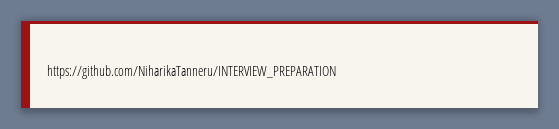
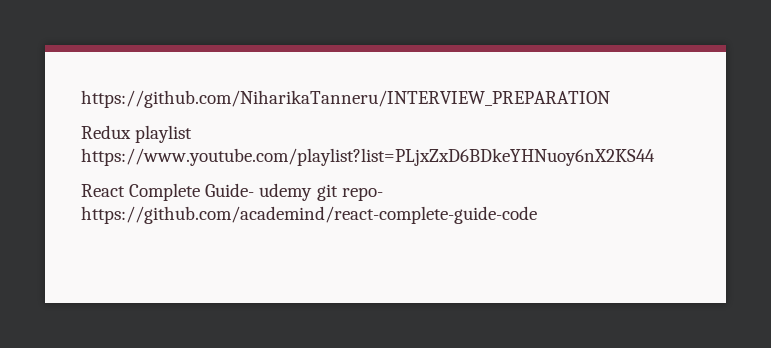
+ Redux playlist https://www.youtube.com/playlist?list=PLjxZxD6BDkeYHNuoy6nX2KS44
+ React Complete Guide- udemy git repo- https://github.com/academind/react-complete-guide-code

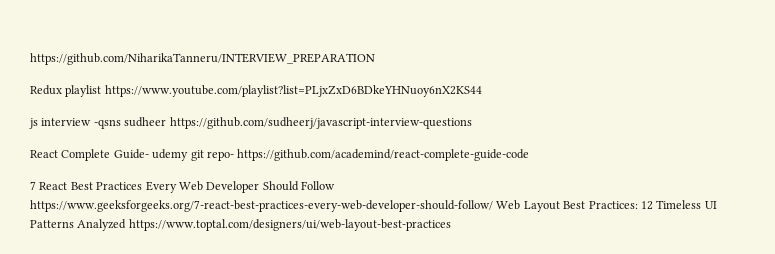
+ js interview -qsns sudheer https://github.com/sudheerj/javascript-interview-questions
+ 7 React Best Practices Every Web Developer Should Follow https://www.geeksforgeeks.org/7-react-best-practices-every-web-developer-should-follow/ Web Layout Best Practices: 12 Timeless UI Patterns Analyzed https://www.toptal.com/designers/ui/web-layout-best-practices

